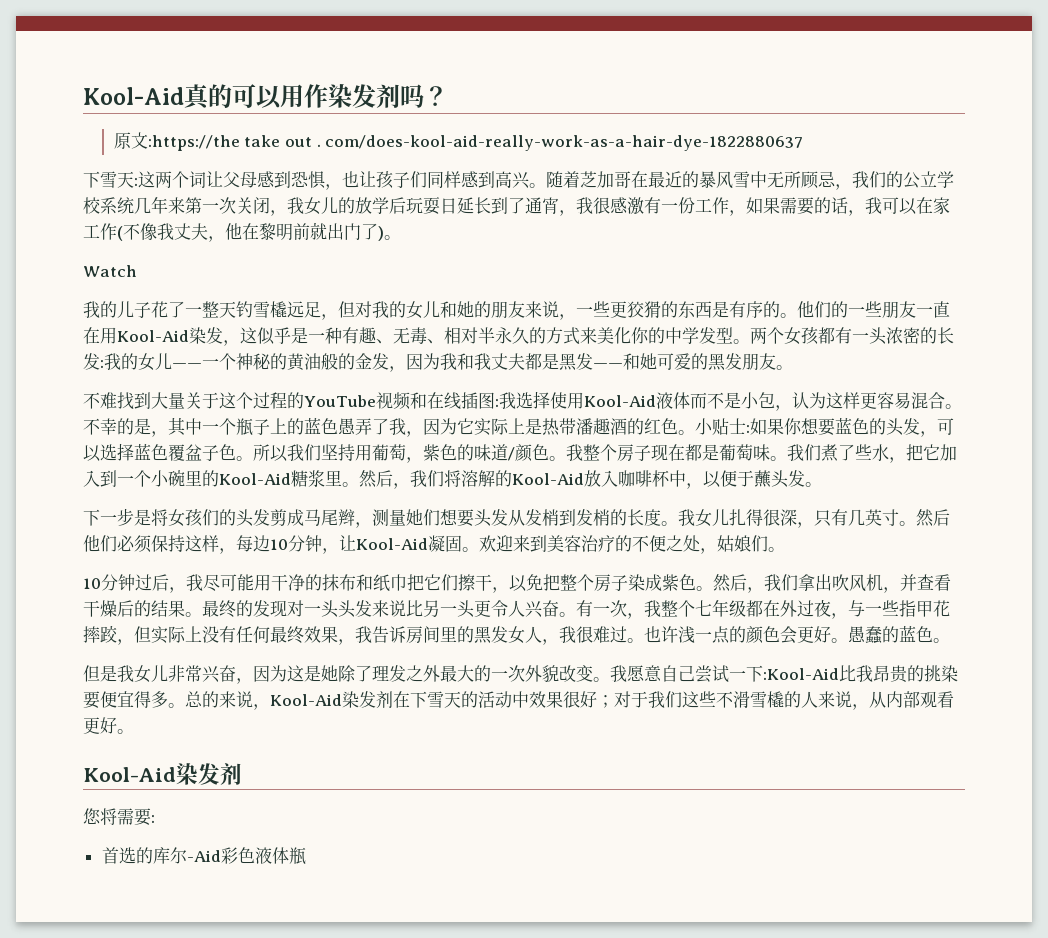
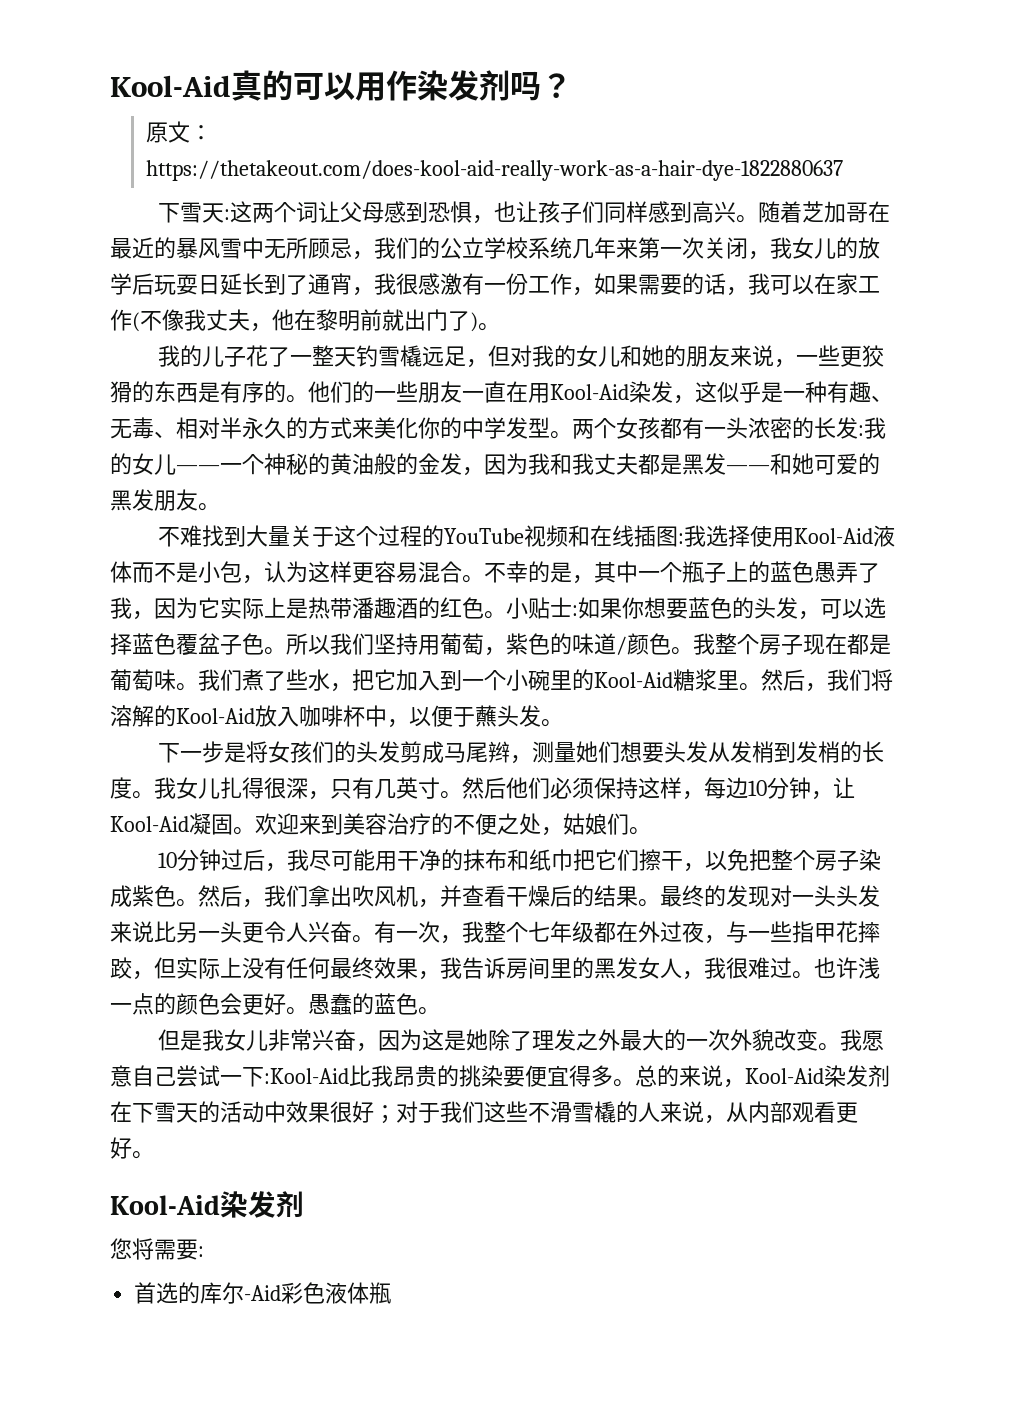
- 原文:https://the take out . com/does-kool-aid-really-work-as-a-hair-dye-1822880637
+ 原文：https://thetakeout.com/does-kool-aid-really-work-as-a-hair-dye-1822880637
- Watch

